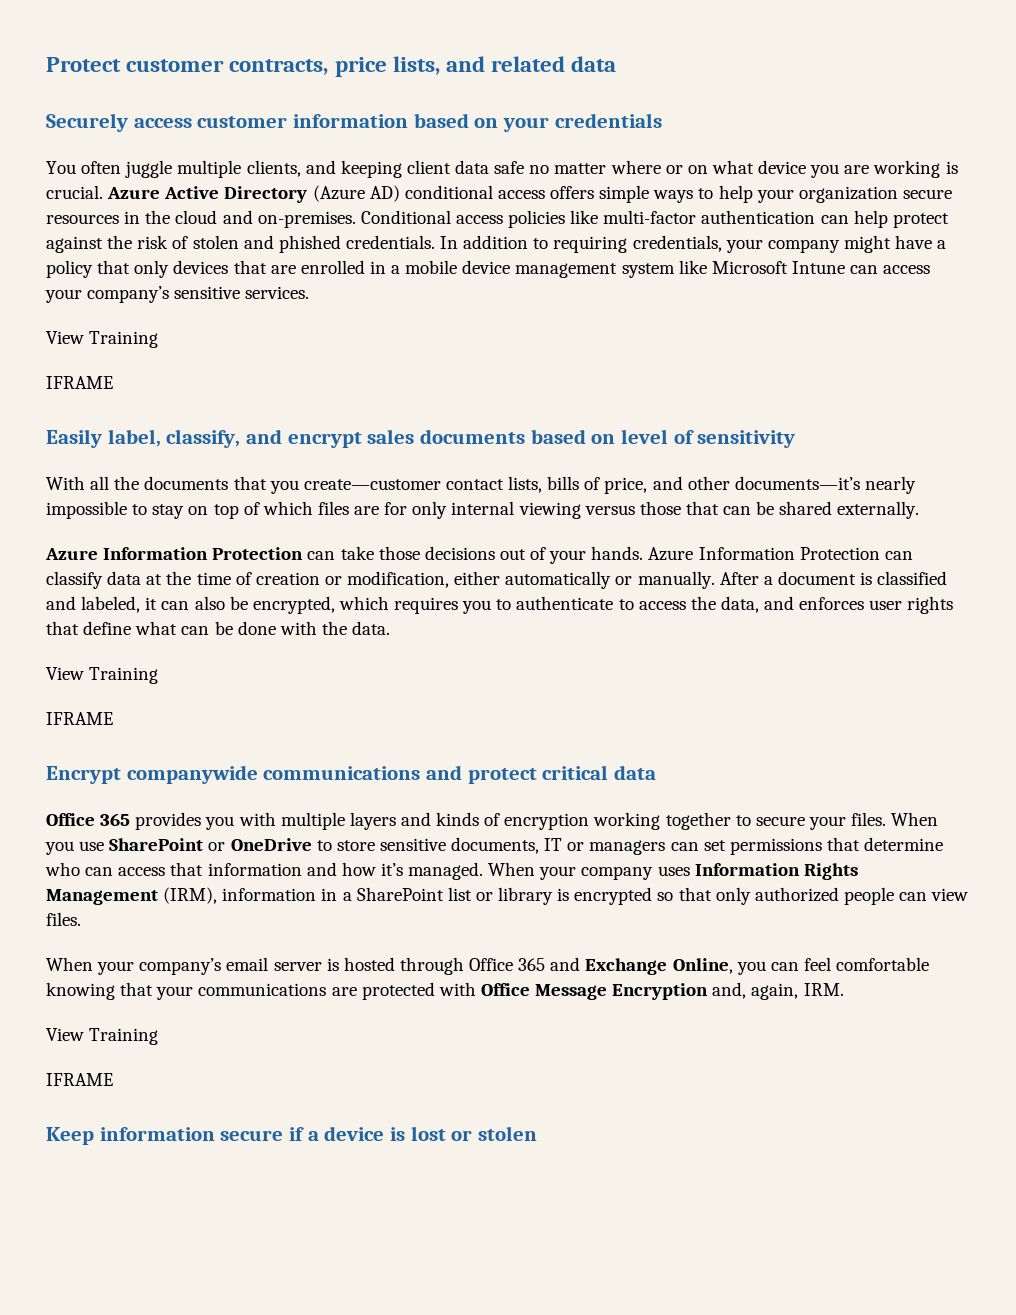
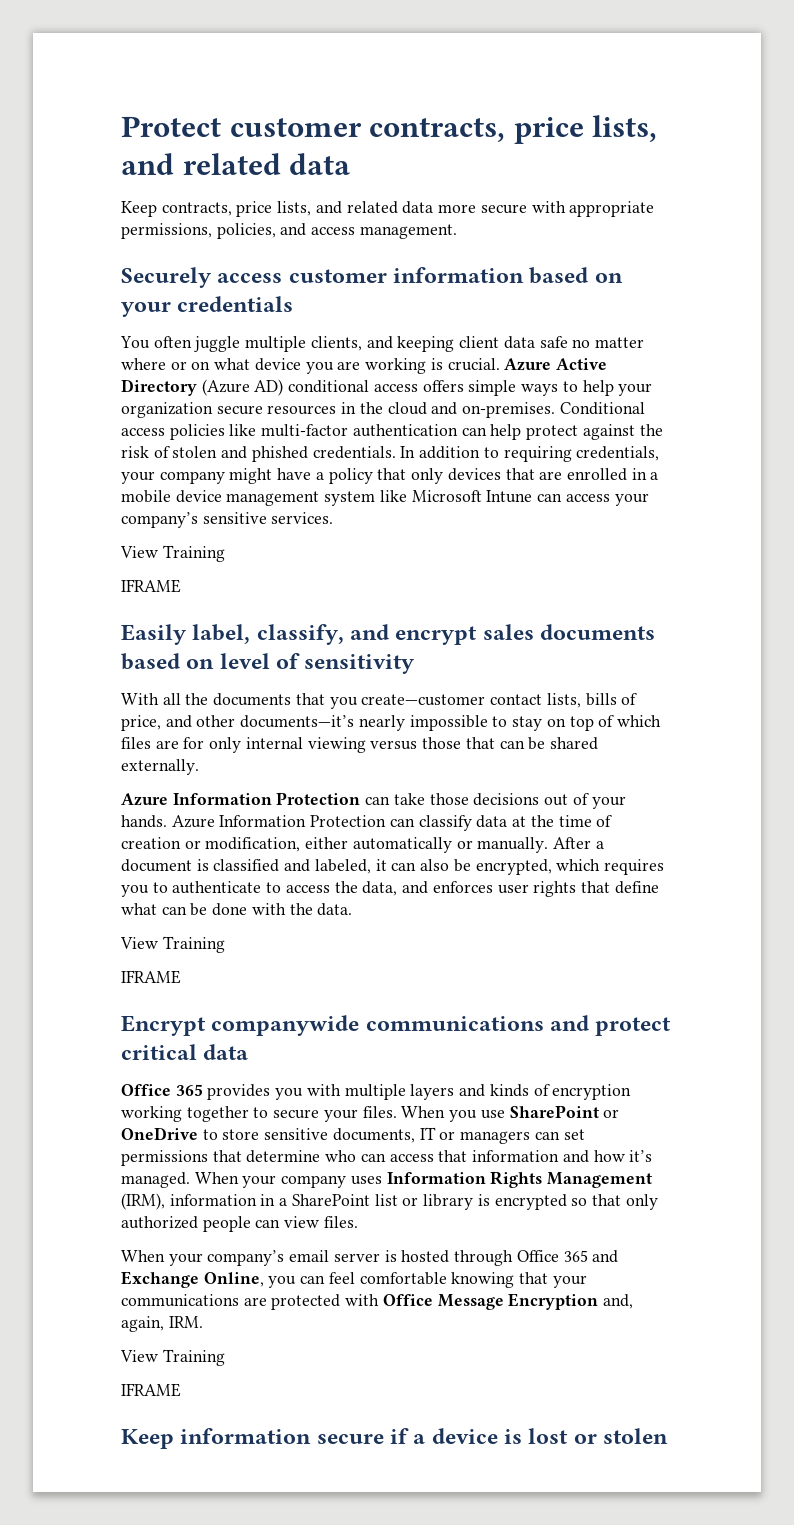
+ Keep contracts, price lists, and related data more secure with appropriate permissions, policies, and access management.

